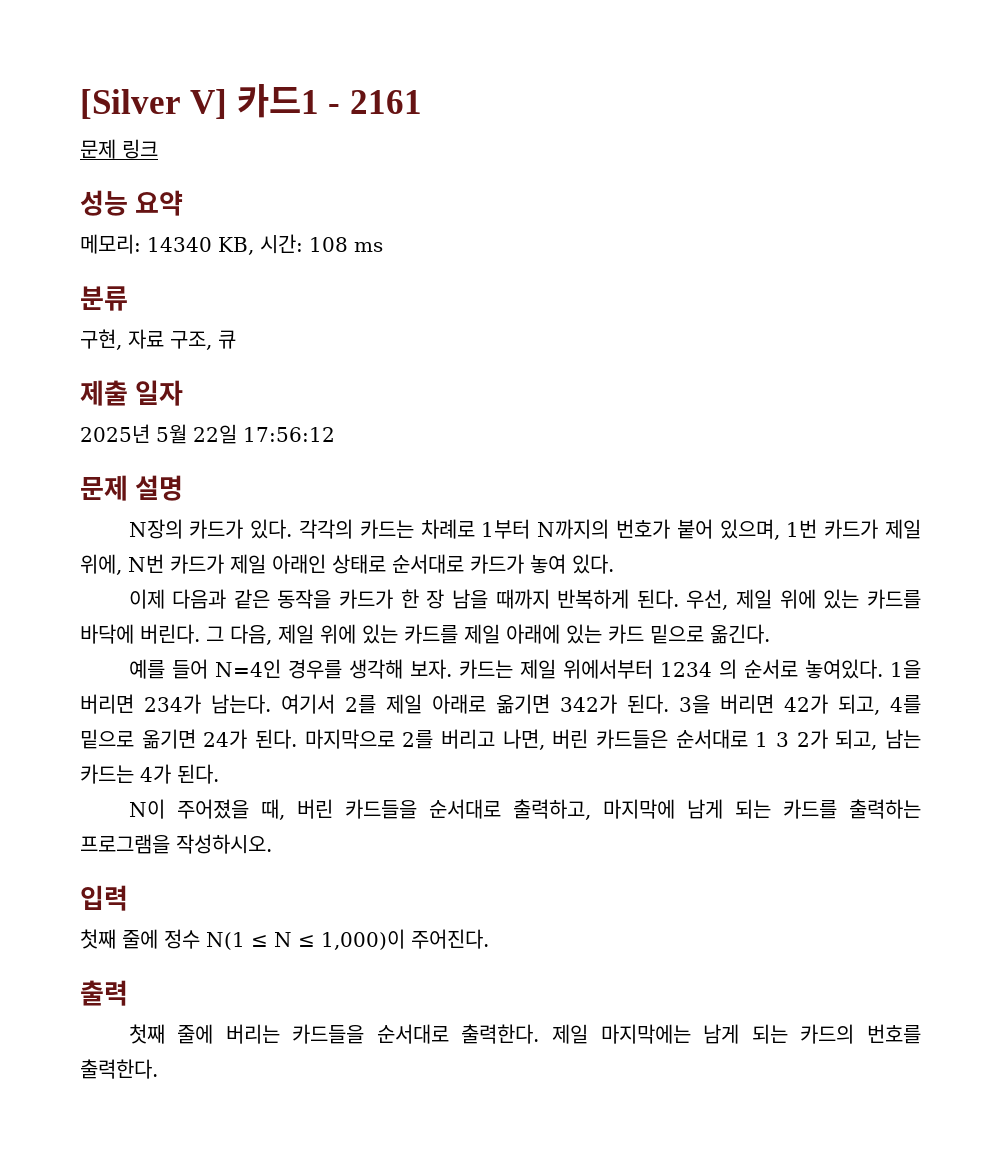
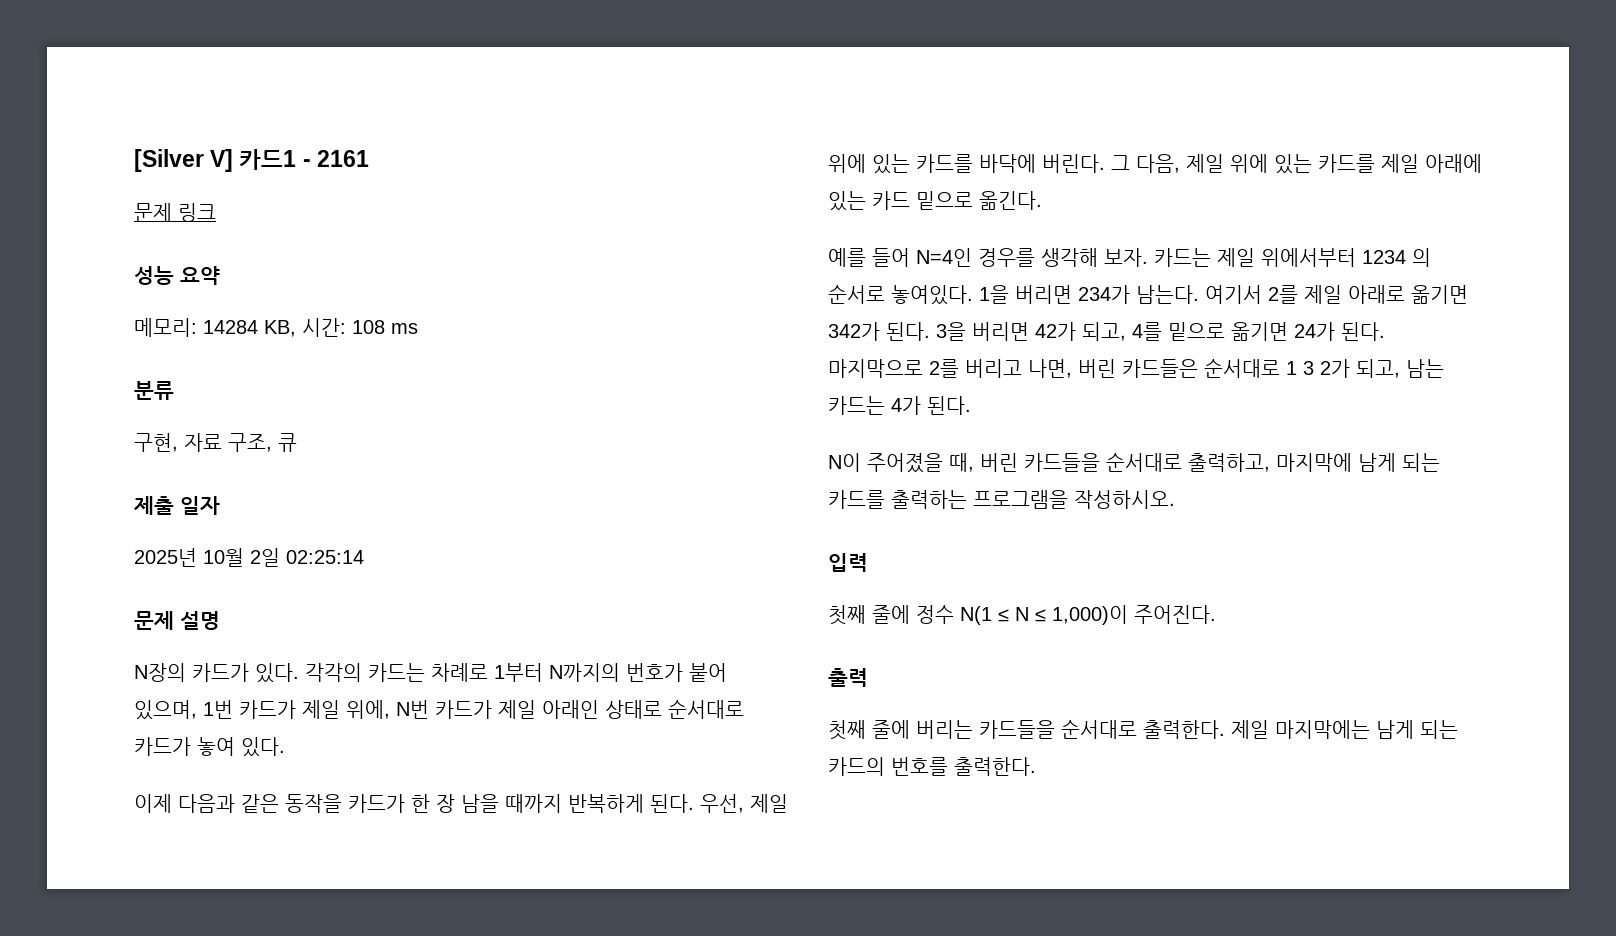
- 메모리: 14340 KB, 시간: 108 ms
+ 메모리: 14284 KB, 시간: 108 ms
- 2025년 5월 22일 17:56:12
+ 2025년 10월 2일 02:25:14

